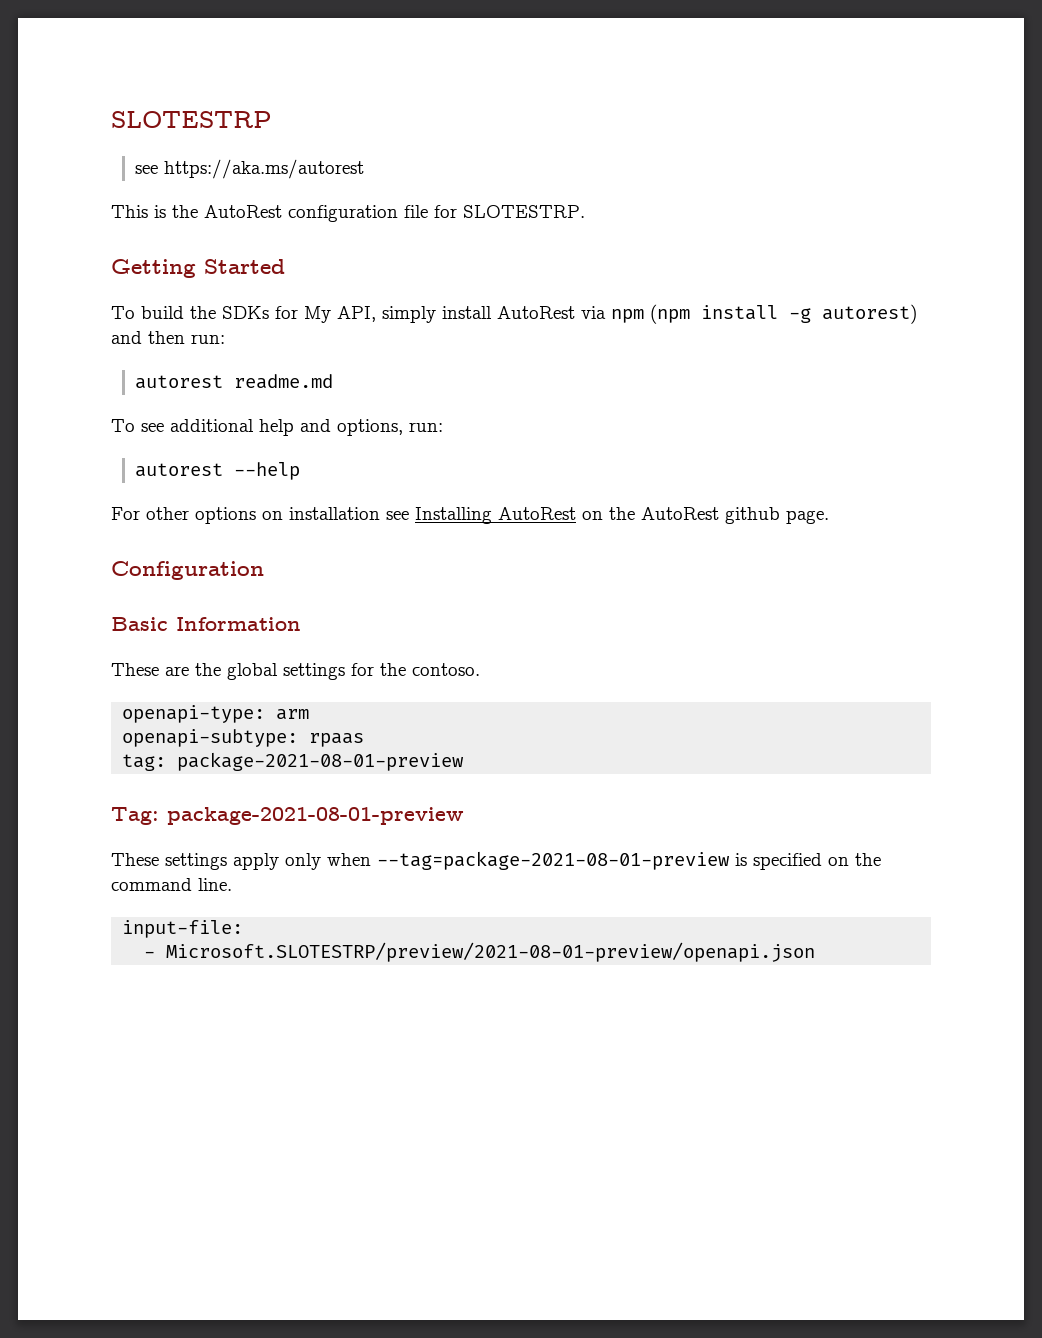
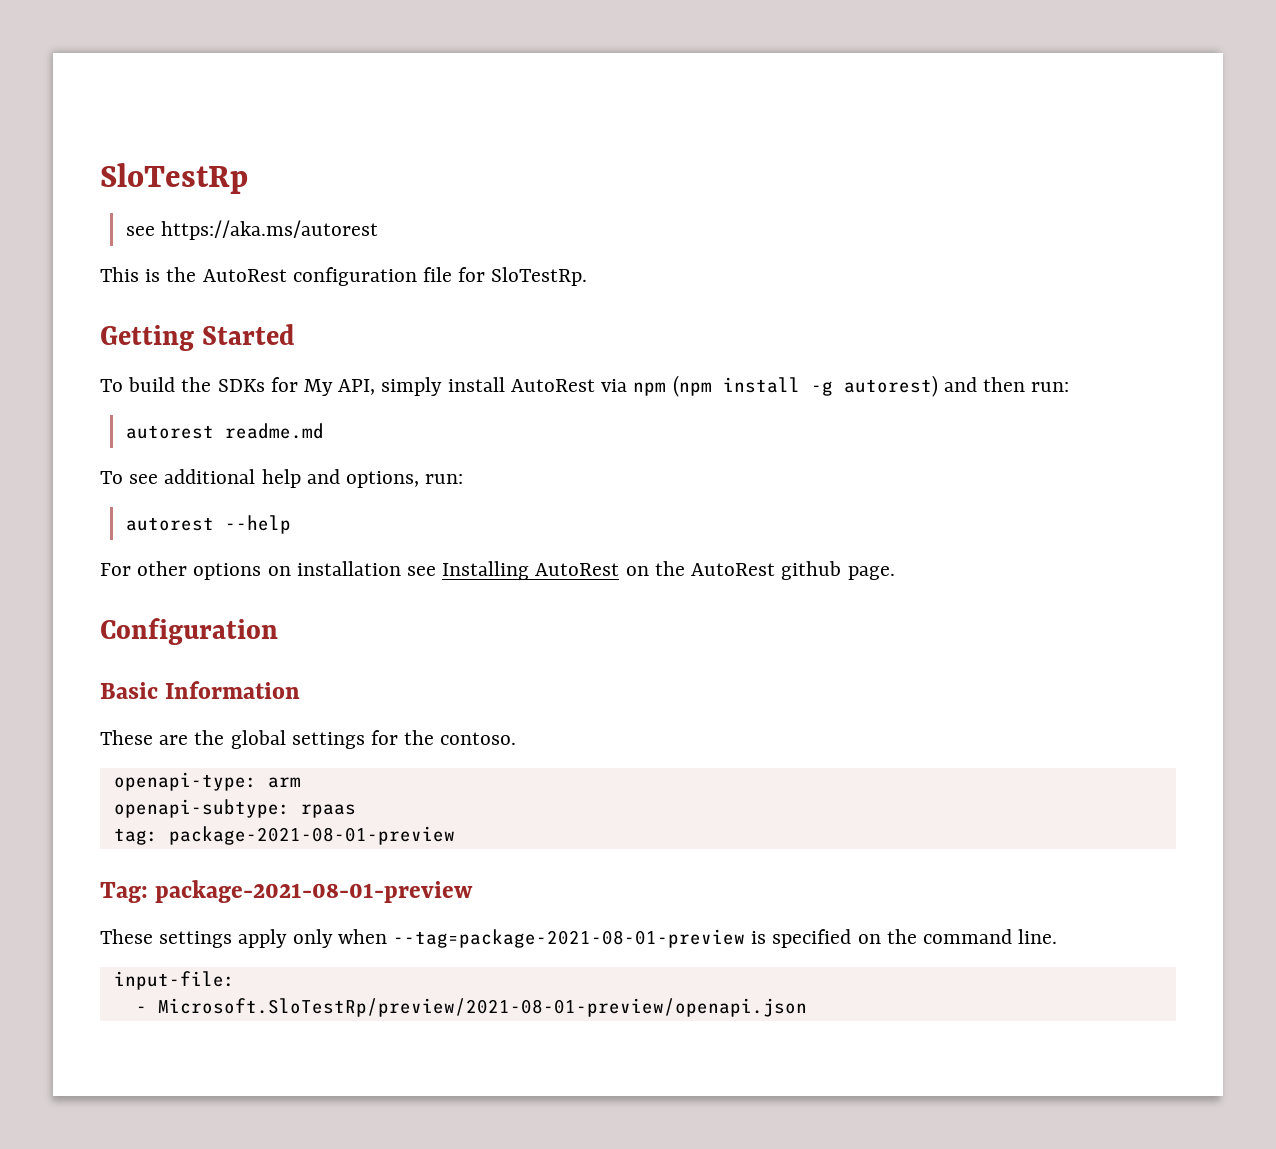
- SLOTESTRP
+ SloTestRp
- This is the AutoRest configuration file for SLOTESTRP.
+ This is the AutoRest configuration file for SloTestRp.
- - Microsoft.SLOTESTRP/preview/2021-08-01-preview/openapi.json
+ - Microsoft.SloTestRp/preview/2021-08-01-preview/openapi.json

